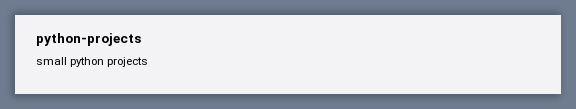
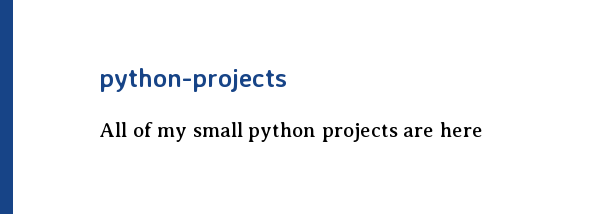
- small python projects
+ All of my small python projects are here

